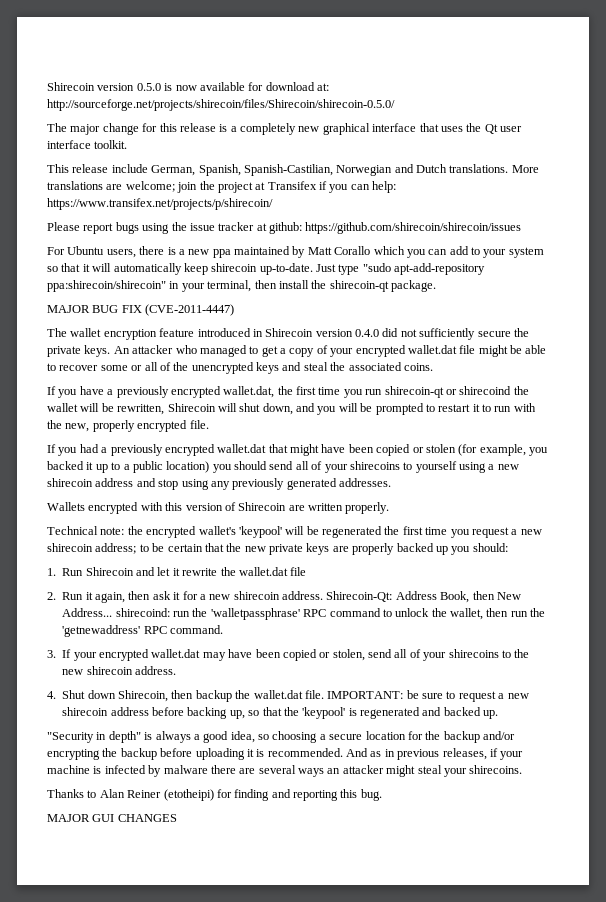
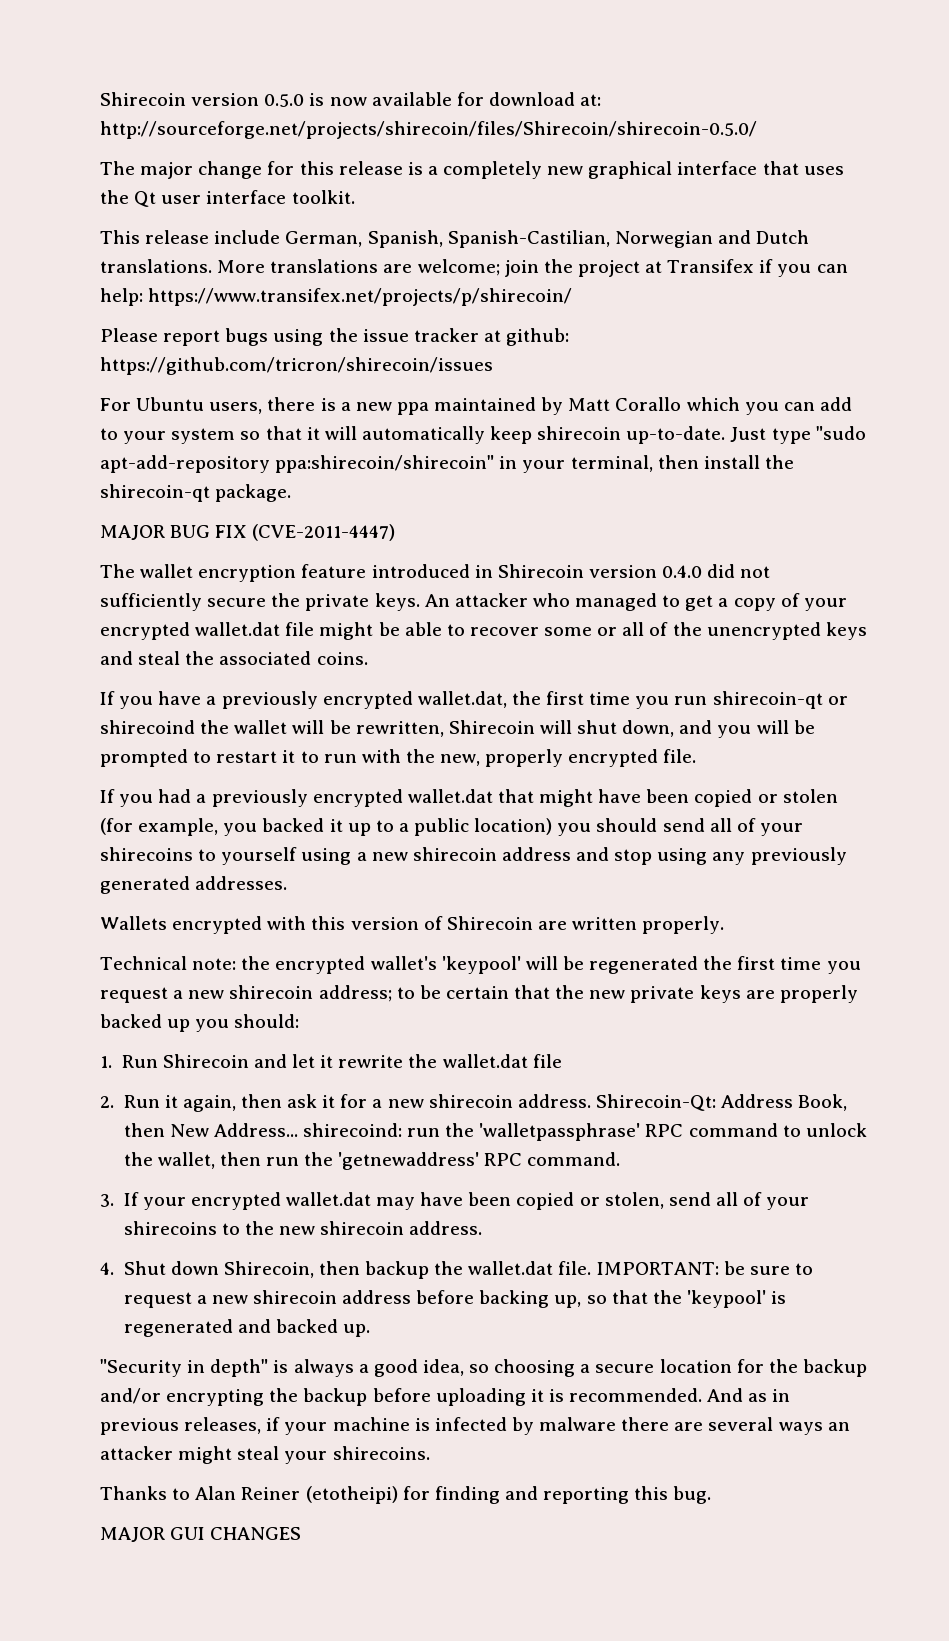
- Please report bugs using the issue tracker at github: https://github.com/shirecoin/shirecoin/issues
+ Please report bugs using the issue tracker at github: https://github.com/tricron/shirecoin/issues

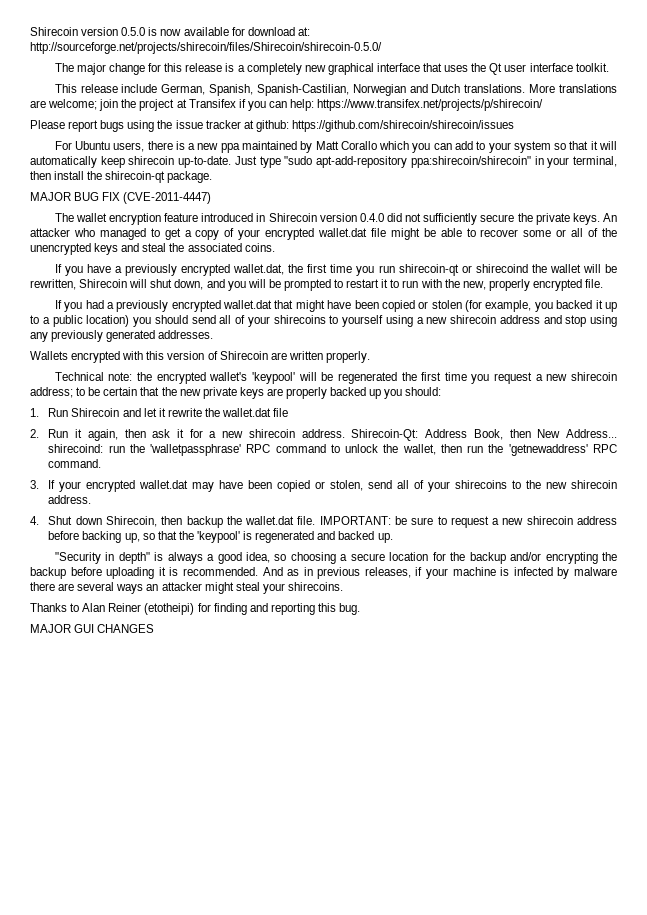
- Please report bugs using the issue tracker at github: https://github.com/tricron/shirecoin/issues
+ Please report bugs using the issue tracker at github: https://github.com/shirecoin/shirecoin/issues

